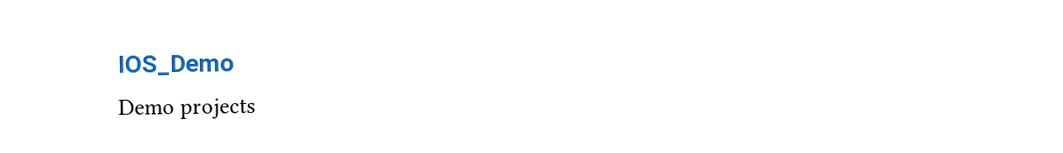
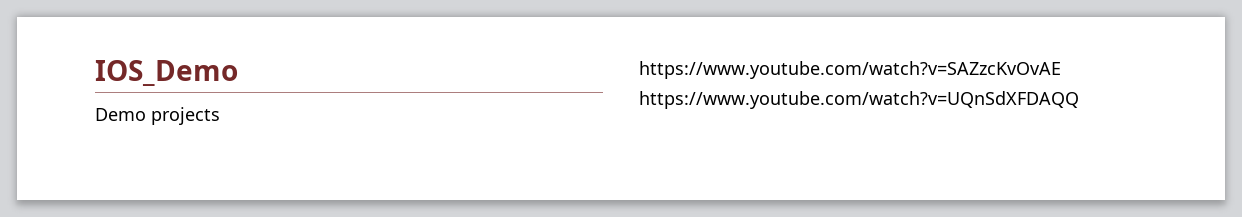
- Demo projects
+ Demo projects https://www.youtube.com/watch?v=SAZzcKvOvAE https://www.youtube.com/watch?v=UQnSdXFDAQQ

